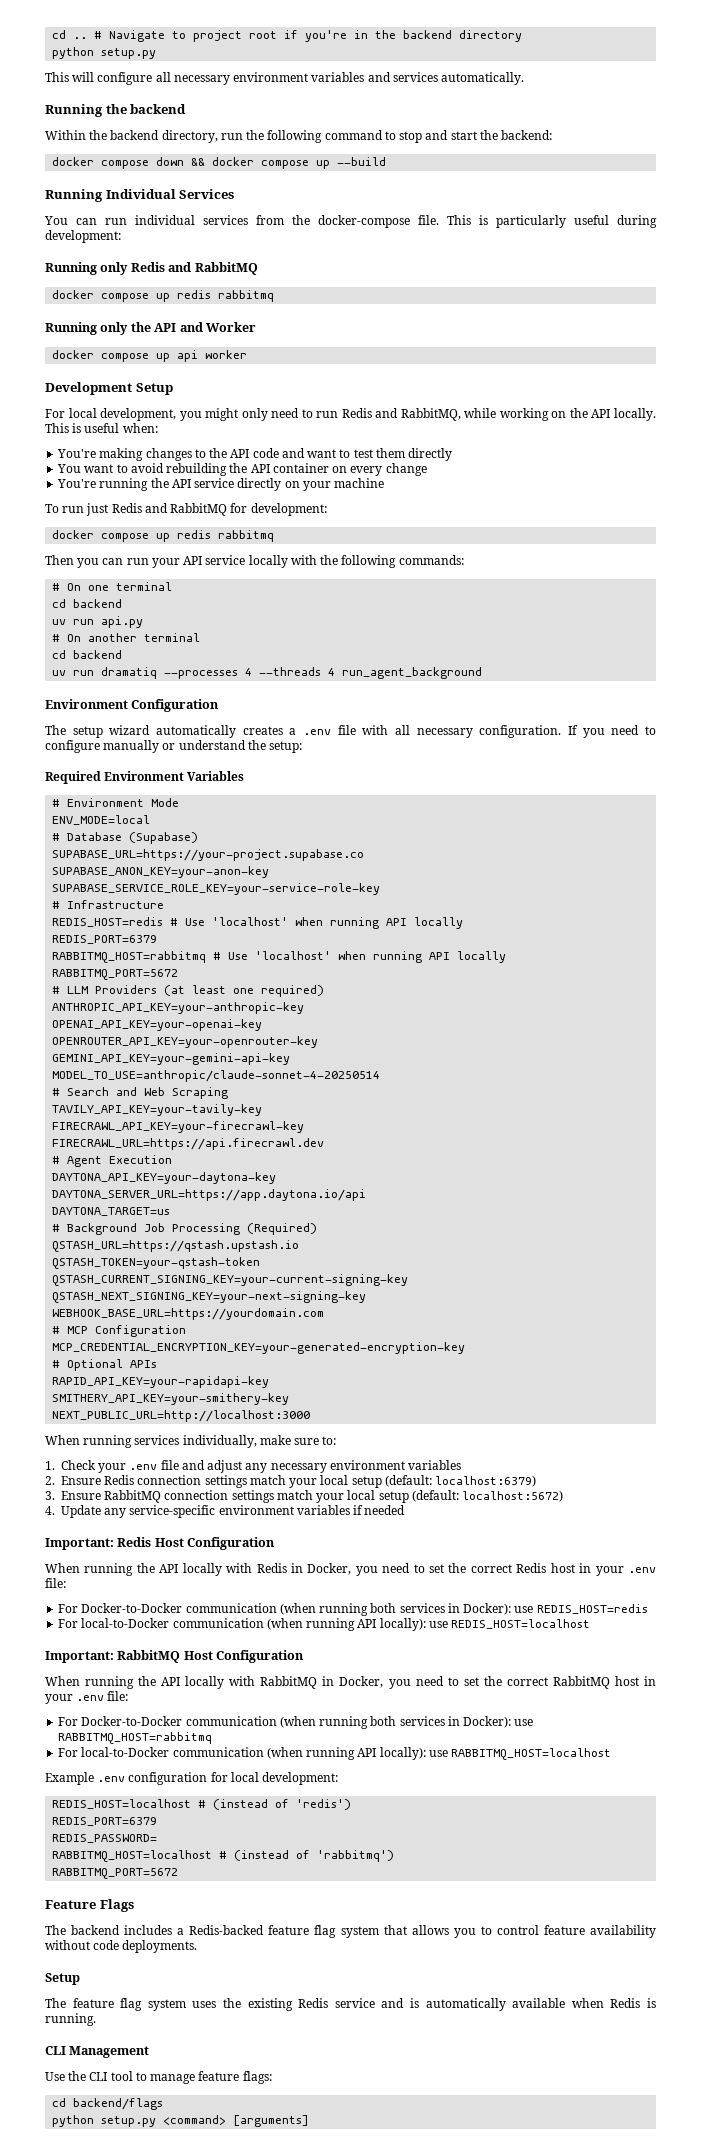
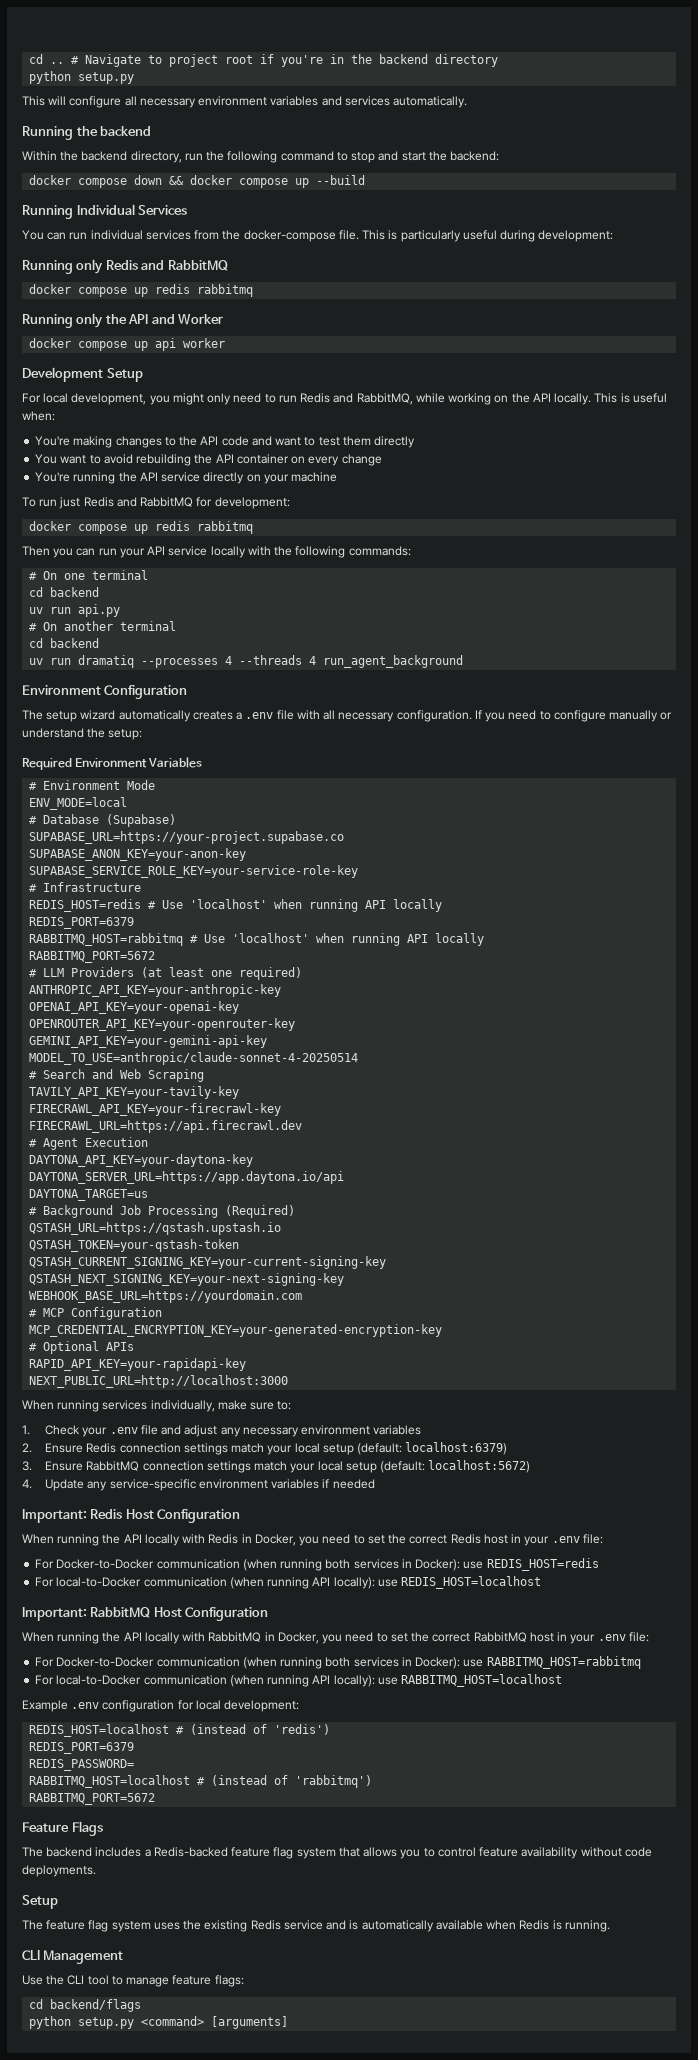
- SMITHERY_API_KEY=your-smithery-key

